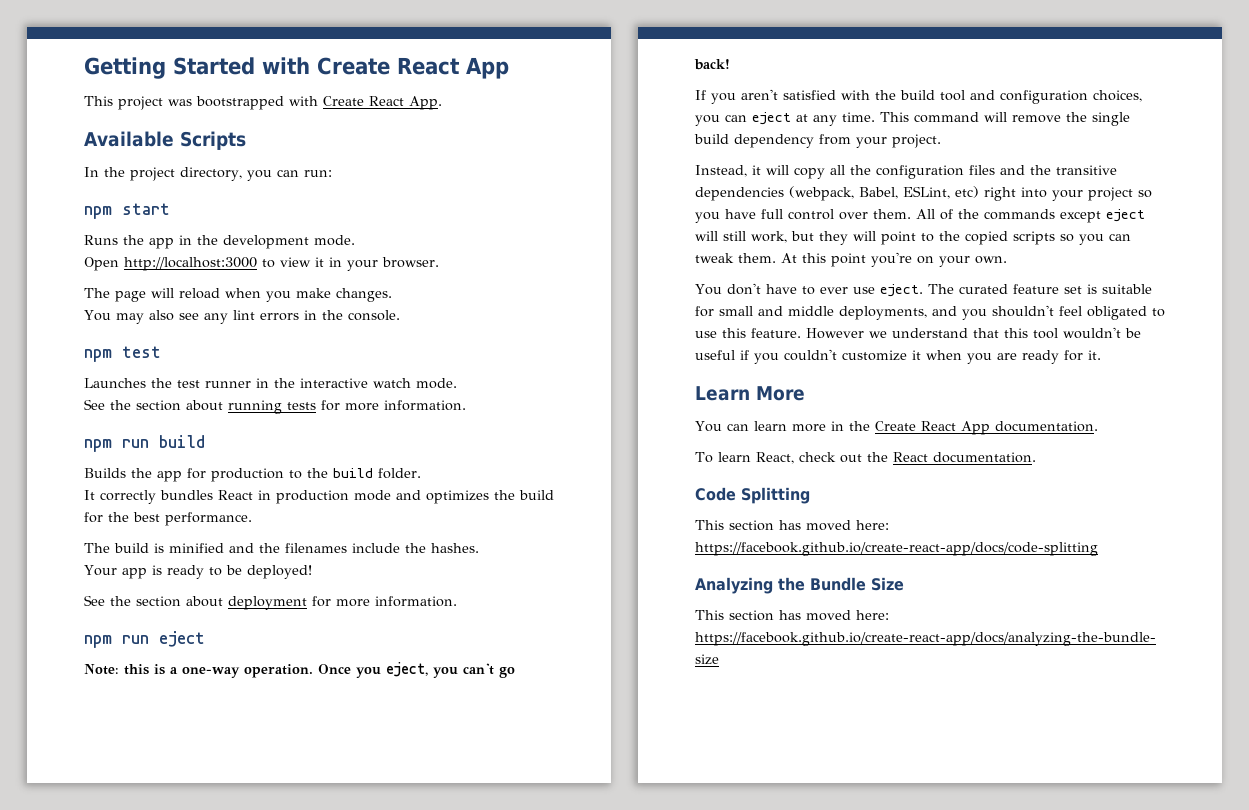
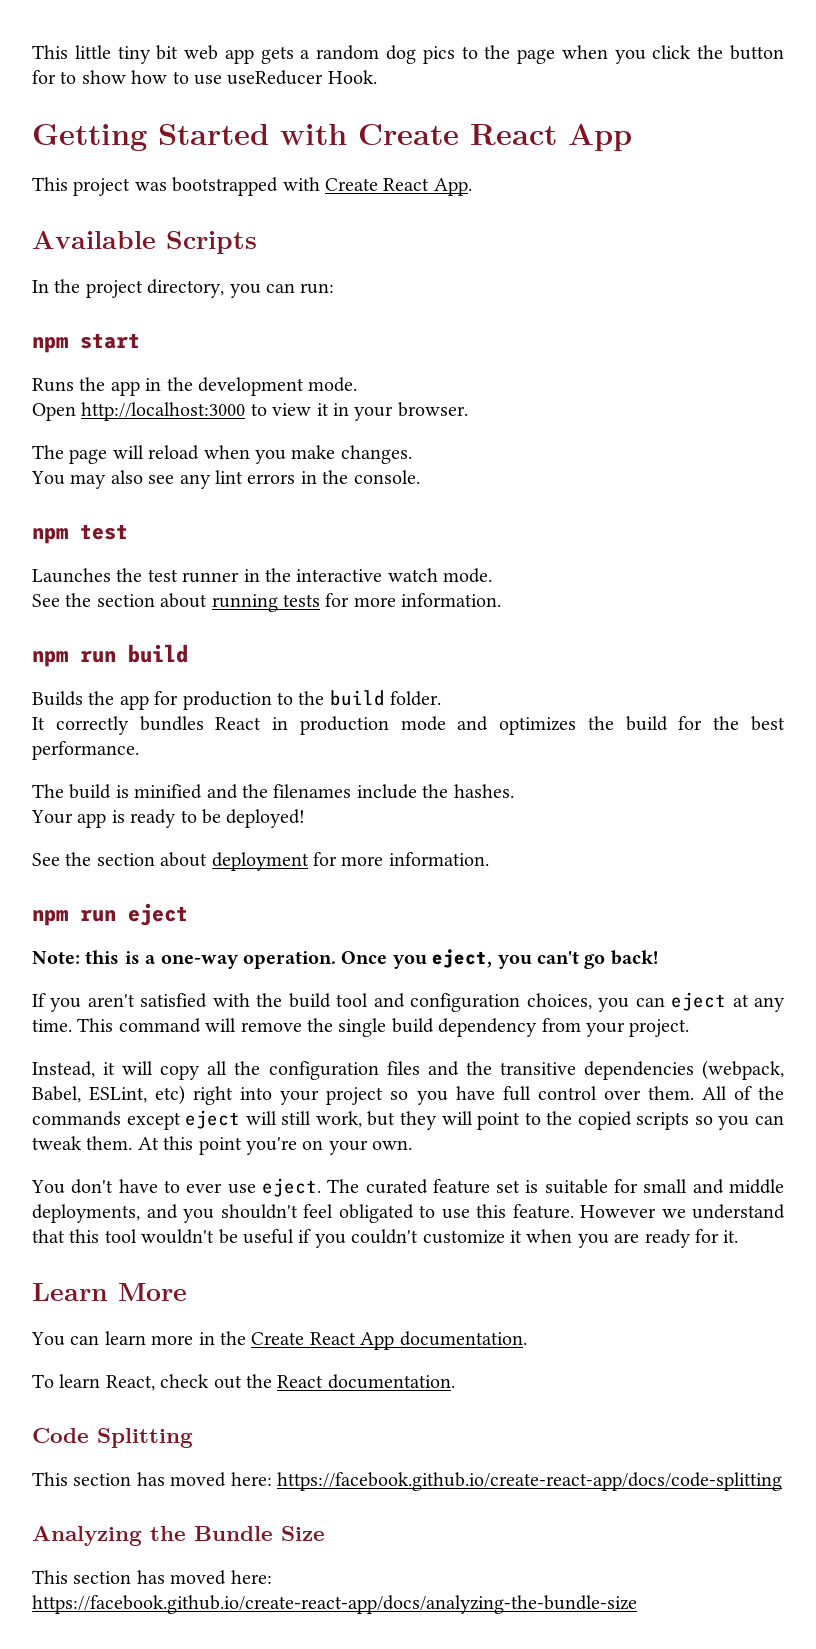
+ This little tiny bit web app gets a random dog pics to the page when you click the button for to show how to use useReducer Hook.

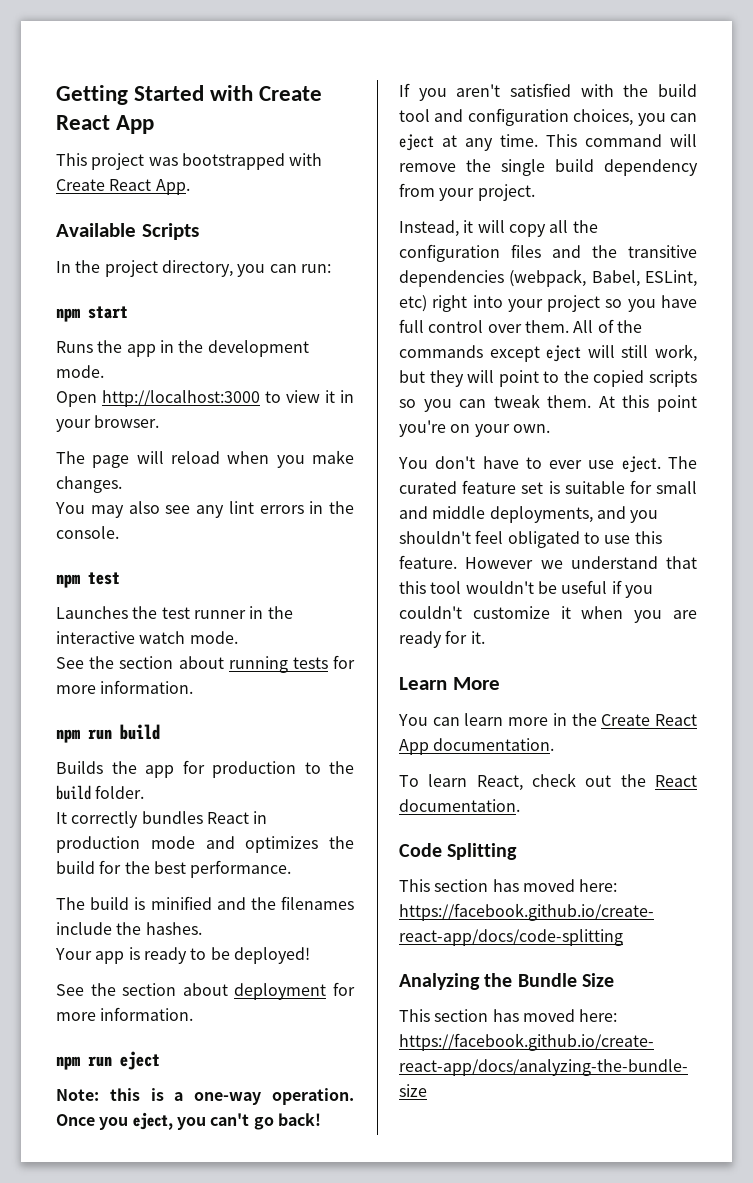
- This little tiny bit web app gets a random dog pics to the page when you click the button for to show how to use useReducer Hook.

